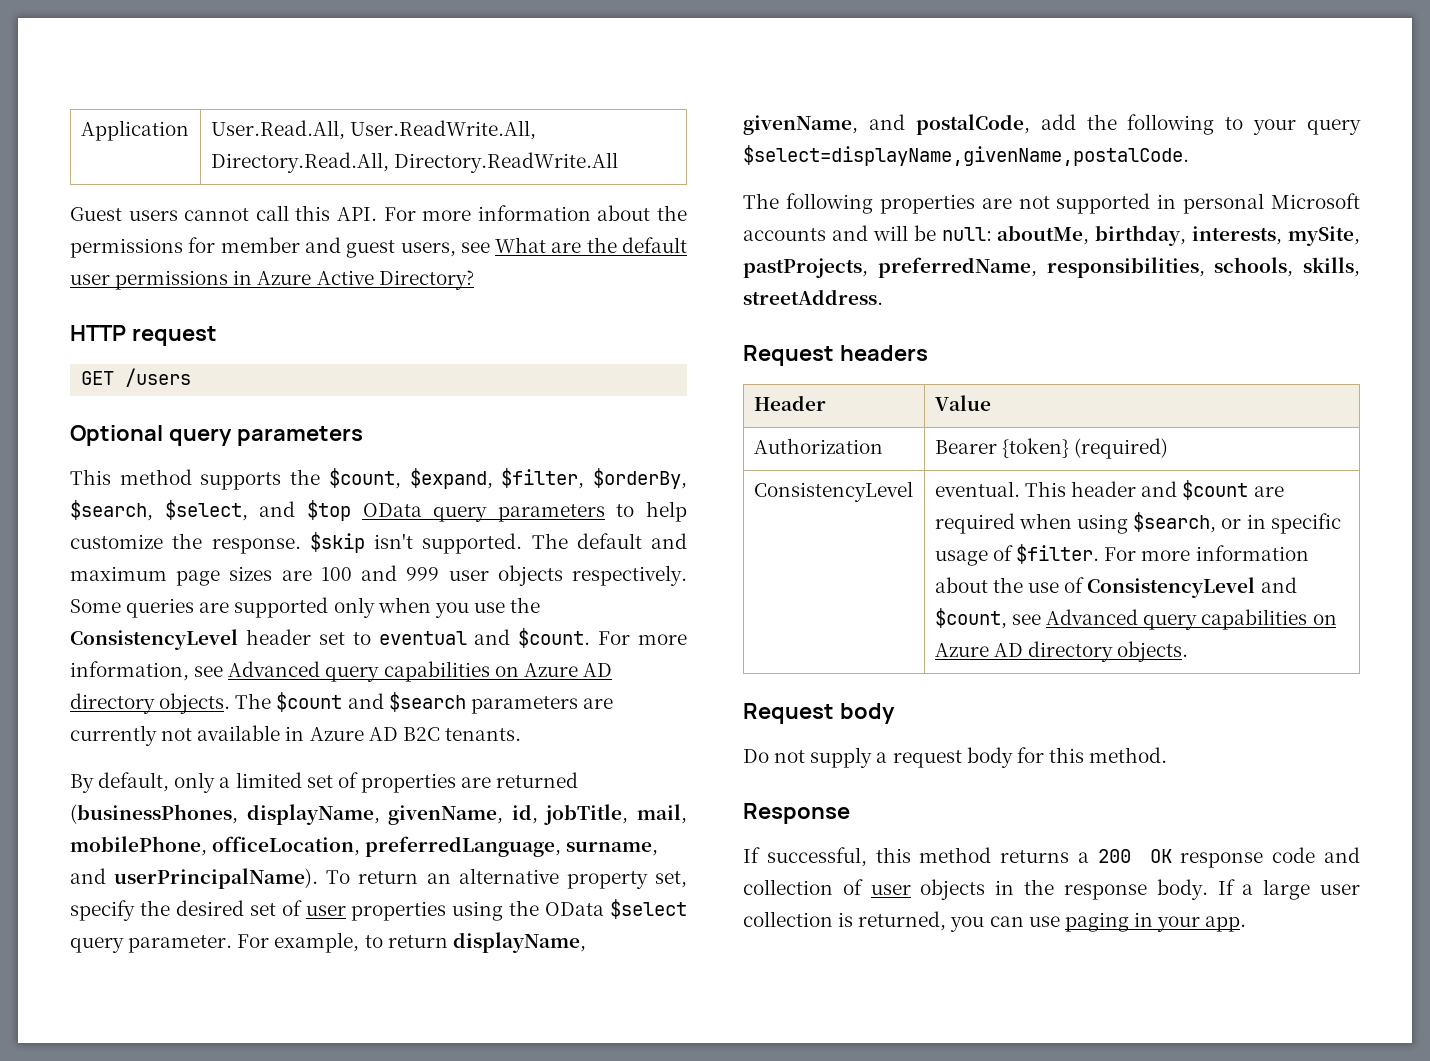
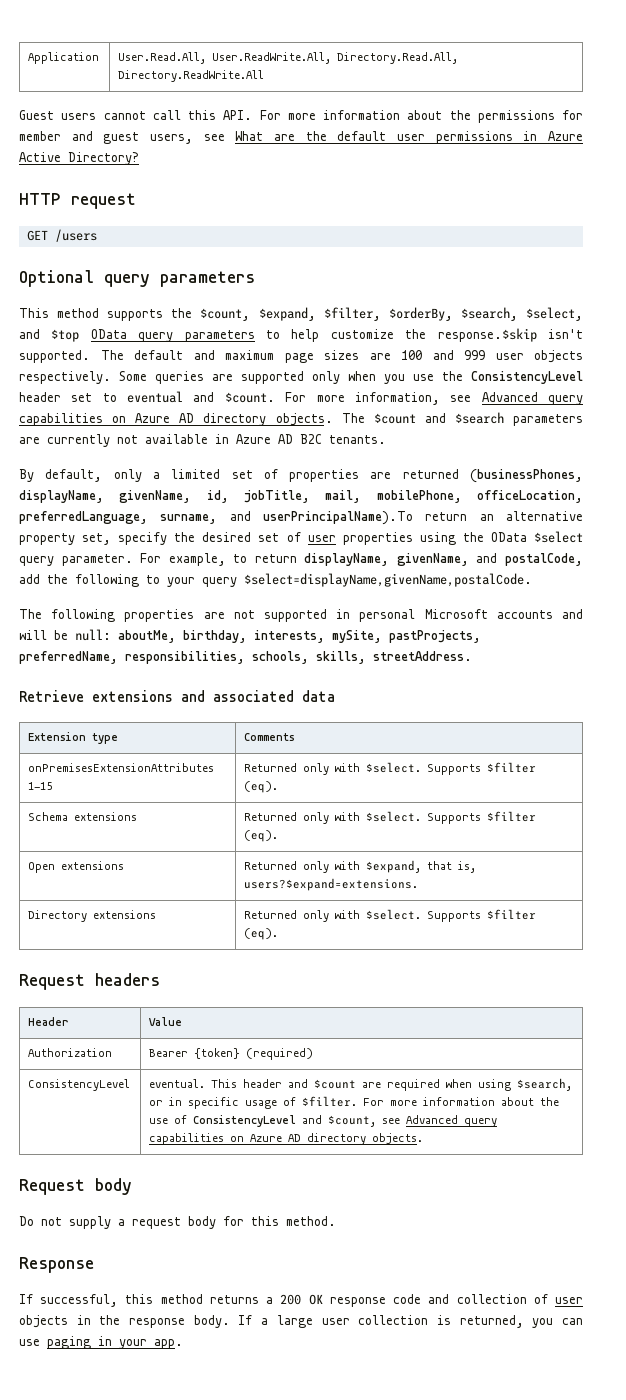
- This method supports the $count, $expand, $filter, $orderBy, $search, $select, and $top OData query parameters to help customize the response. $skip isn't supported.
+ This method supports the $count, $expand, $filter, $orderBy, $search, $select, and $top OData query parameters to help customize the response.$skip isn't supported.
- By default, only a limited set of properties are returned (businessPhones, displayName, givenName, id, jobTitle, mail, mobilePhone, officeLocation, preferredLanguage, surname, and userPrincipalName). To return an alternative property set, specify the desired set of user properties using the OData $select query parameter.
+ By default, only a limited set of properties are returned (businessPhones, displayName, givenName, id, jobTitle, mail, mobilePhone, officeLocation, preferredLanguage, surname, and userPrincipalName).To return an alternative property set, specify the desired set of user properties using the OData $select query parameter.
+ Retrieve extensions and associated data
+ Extension type | Comments
+ onPremisesExtensionAttributes 1-15 | Returned only with $select. Supports $filter (eq).
+ Schema extensions | Returned only with $select. Supports $filter (eq).
+ Open extensions | Returned only with $expand, that is, users?$expand=extensions.
+ Directory extensions | Returned only with $select. Supports $filter (eq).

